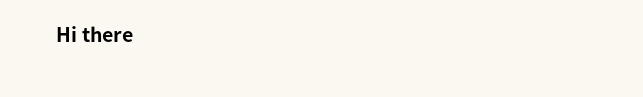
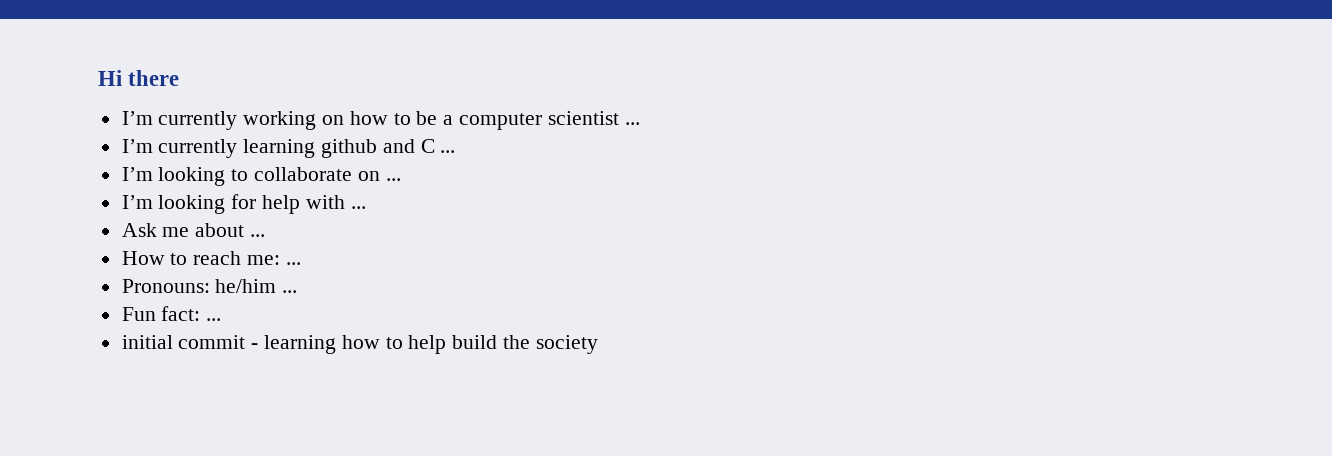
+ I’m currently working on how to be a computer scientist ...
+ I’m currently learning github and C ...
+ I’m looking to collaborate on ...
+ I’m looking for help with ...
+ Ask me about ...
+ How to reach me: ...
+ Pronouns: he/him ...
+ Fun fact: ...
+ initial commit - learning how to help build the society

